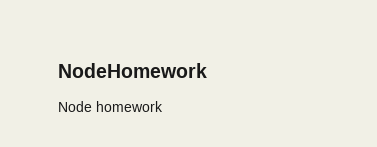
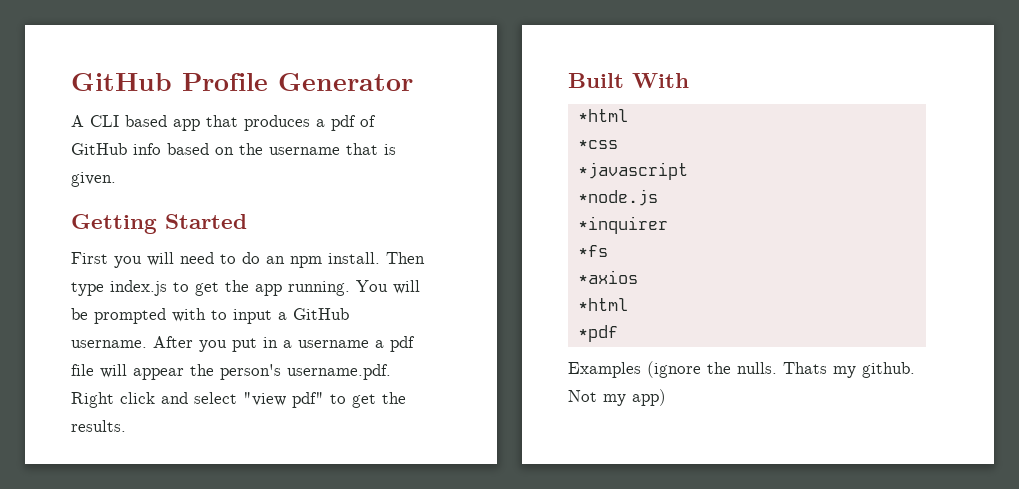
- NodeHomework
- Node homework
+ GitHub Profile Generator
+ A CLI based app that produces a pdf of GitHub info based on the username that is given.
+ Getting Started
+ First you will need to do an npm install. Then type index.js to get the app running. You will be prompted with to input a GitHub username. After you put in a username a pdf file will appear the person's username.pdf. Right click and select "view pdf" to get the results.
+ Built With
+ *html
+ *css
+ *javascript
+ *node.js
+ *inquirer
+ *fs
+ *axios
+ *html
+ *pdf
+ Examples (ignore the nulls. Thats my github. Not my app)

